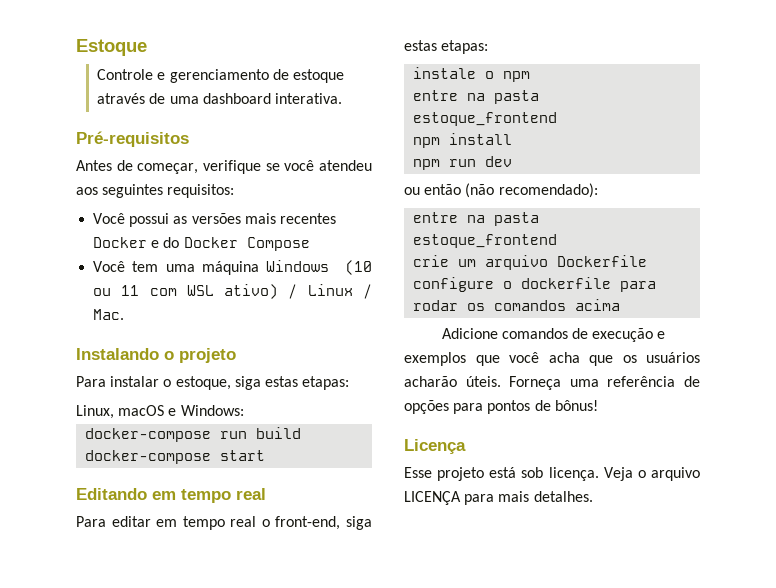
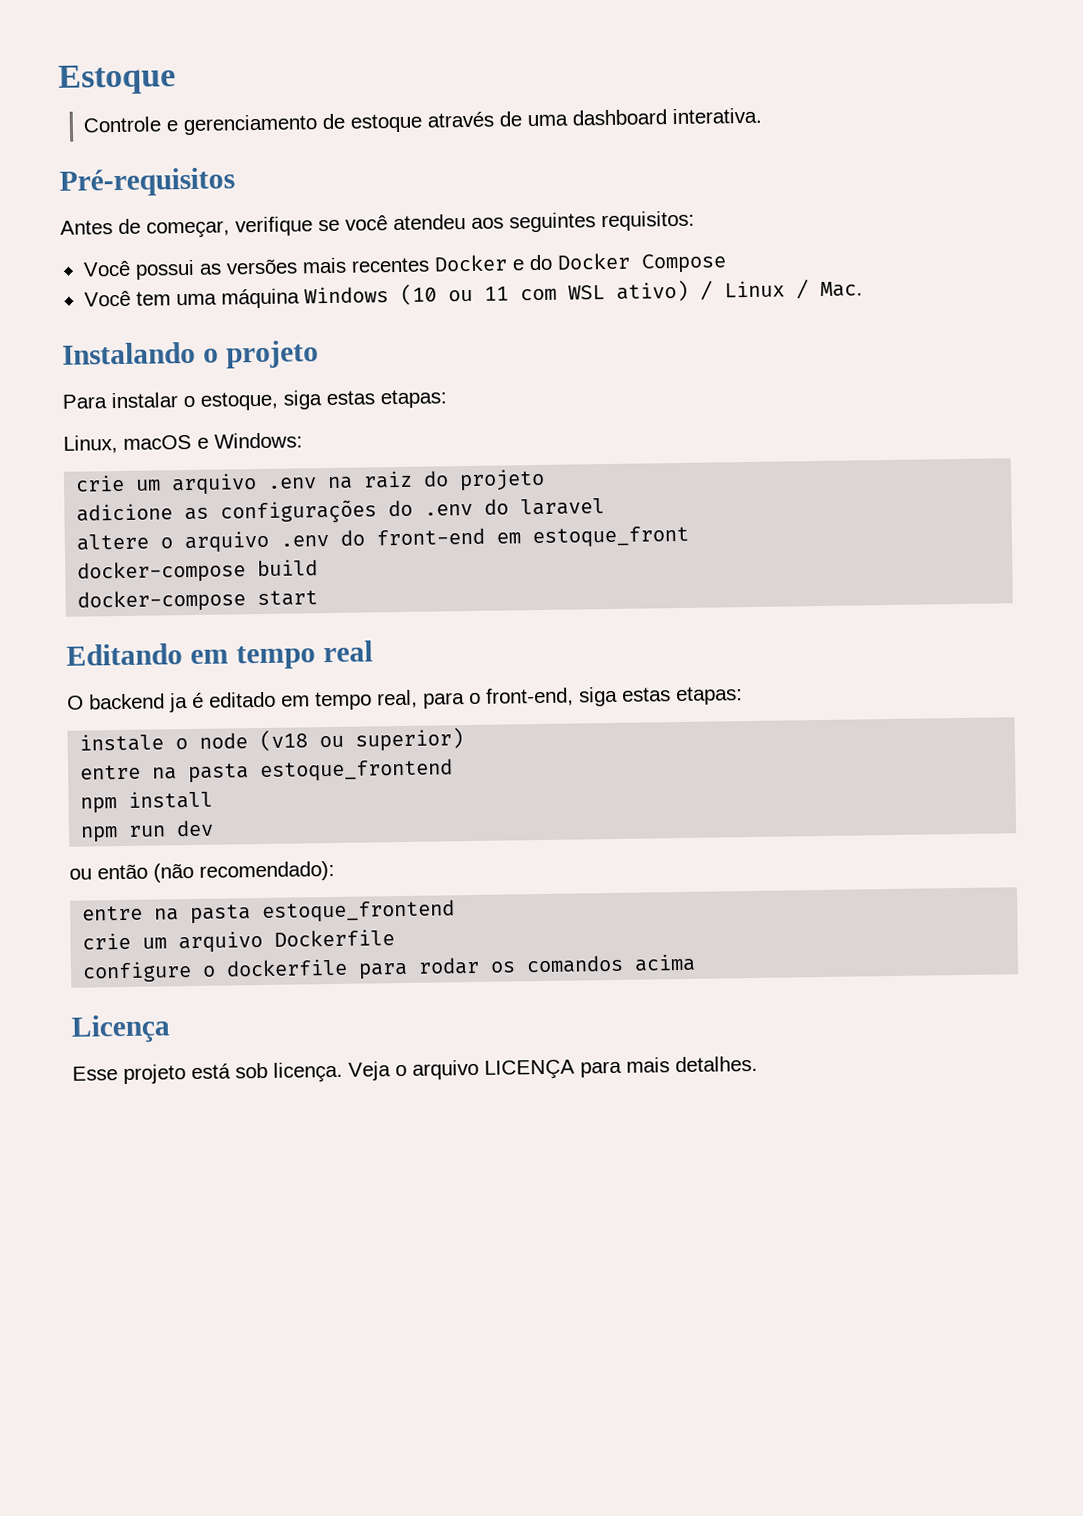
- docker-compose run build
+ crie um arquivo .env na raiz do projeto
+ adicione as configurações do .env do laravel
+ altere o arquivo .env do front-end em estoque_front
+ docker-compose build
- Para editar em tempo real o front-end, siga estas etapas:
+ O backend ja é editado em tempo real, para o front-end, siga estas etapas:
- instale o npm
+ instale o node (v18 ou superior)
- Adicione comandos de execução e exemplos que você acha que os usuários acharão úteis. Forneça uma referência de opções para pontos de bônus!

